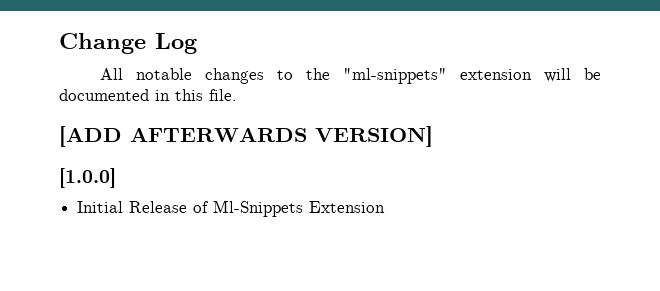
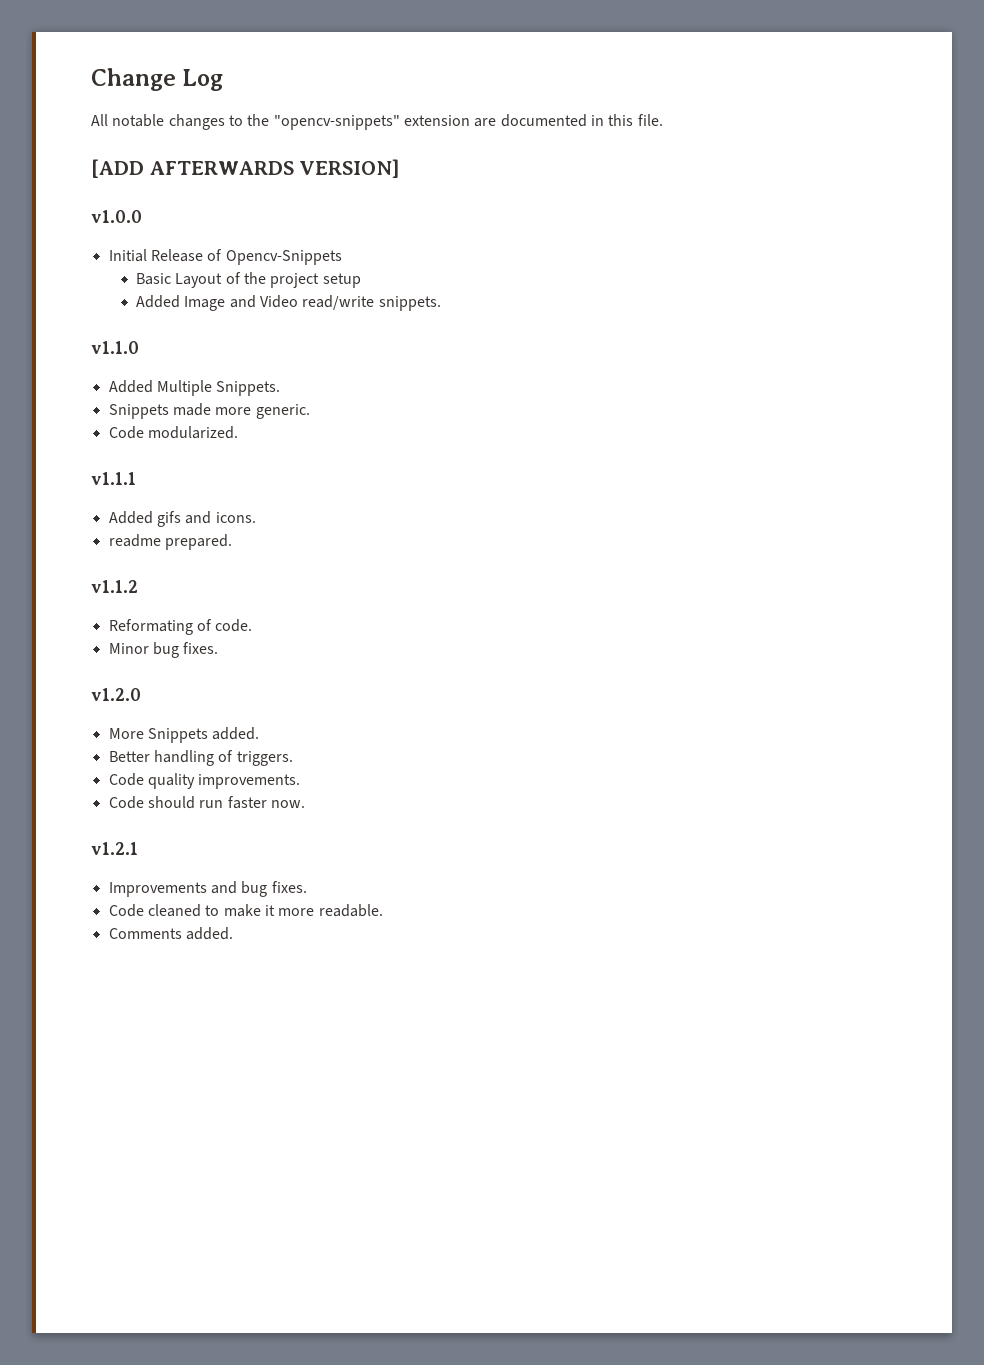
- All notable changes to the "ml-snippets" extension will be documented in this file.
+ All notable changes to the "opencv-snippets" extension are documented in this file.
- [1.0.0]
+ v1.0.0
- Initial Release of Ml-Snippets Extension
+ Initial Release of Opencv-Snippets
+ Basic Layout of the project setup
+ Added Image and Video read/write snippets.
+ v1.1.0
+ Added Multiple Snippets.
+ Snippets made more generic.
+ Code modularized.
+ v1.1.1
+ Added gifs and icons.
+ readme prepared.
+ v1.1.2
+ Reformating of code.
+ Minor bug fixes.
+ v1.2.0
+ More Snippets added.
+ Better handling of triggers.
+ Code quality improvements.
+ Code should run faster now.
+ v1.2.1
+ Improvements and bug fixes.
+ Code cleaned to make it more readable.
+ Comments added.

